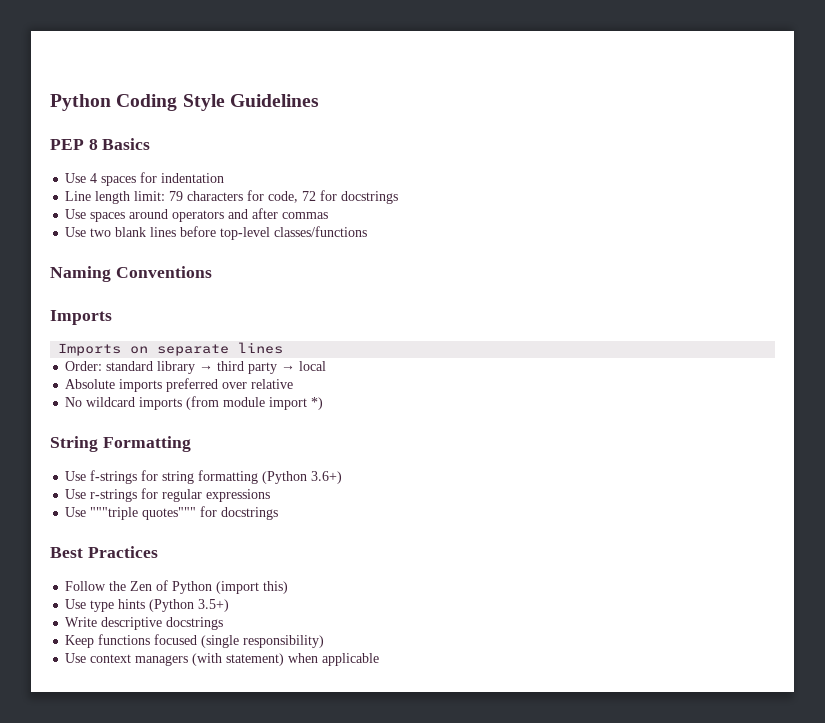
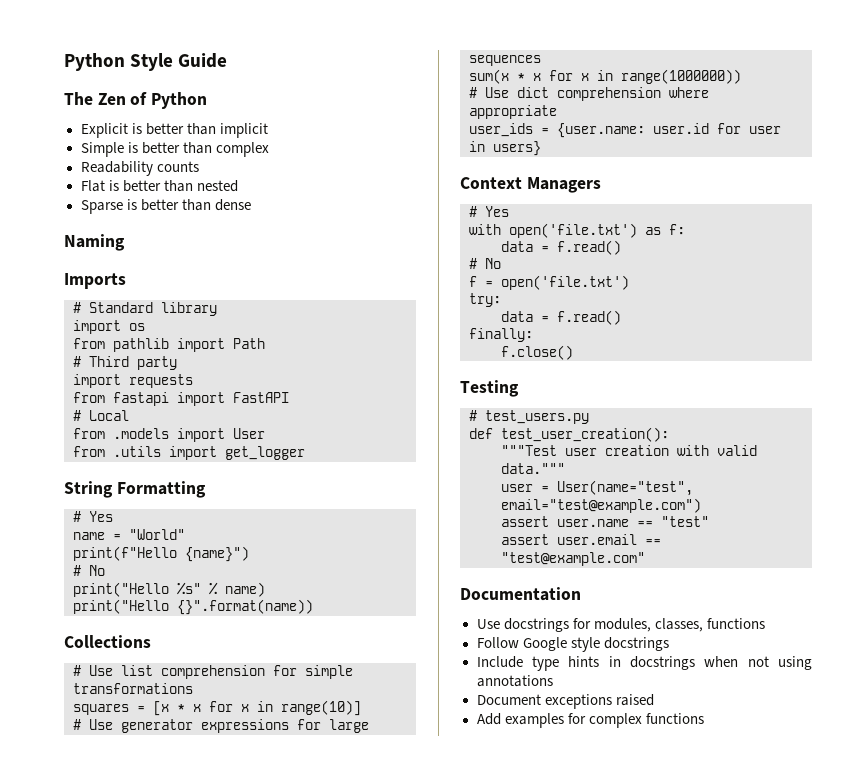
- Python Coding Style Guidelines
- PEP 8 Basics
- Use 4 spaces for indentation
- Line length limit: 79 characters for code, 72 for docstrings
- Use spaces around operators and after commas
- Use two blank lines before top-level classes/functions
+ Python Style Guide
+ The Zen of Python
+ Explicit is better than implicit
+ Simple is better than complex
+ Readability counts
+ Flat is better than nested
+ Sparse is better than dense
- Naming Conventions
+ Naming
- Imports on separate lines
- Order: standard library → third party → local
- Absolute imports preferred over relative
- No wildcard imports (from module import *)
+ # Standard library
+ import os
+ from pathlib import Path
+ # Third party
+ import requests
+ from fastapi import FastAPI
+ # Local
+ from .models import User
+ from .utils import get_logger
  String Formatting
- Use f-strings for string formatting (Python 3.6+)
- Use r-strings for regular expressions
- Use """triple quotes""" for docstrings
- Best Practices
- Follow the Zen of Python (import this)
- Use type hints (Python 3.5+)
- Write descriptive docstrings
- Keep functions focused (single responsibility)
- Use context managers (with statement) when applicable
+ # Yes
+ name = "World"
+ print(f"Hello {name}")
+ # No
+ print("Hello %s" % name)
+ print("Hello {}".format(name))
+ Collections
+ # Use list comprehension for simple transformations
+ squares = [x * x for x in range(10)]
+ # Use generator expressions for large sequences
+ sum(x * x for x in range(1000000))
+ # Use dict comprehension where appropriate
+ user_ids = {user.name: user.id for user in users}
+ Context Managers
+ # Yes
+ with open('file.txt') as f:
+ data = f.read()
+ # No
+ f = open('file.txt')
+ try:
+ data = f.read()
+ finally:
+ f.close()
+ Testing
+ # test_users.py
+ def test_user_creation():
+ """Test user creation with valid data."""
+ user = User(name="test", email="test@example.com")
+ assert user.name == "test"
+ assert user.email == "test@example.com"
+ Documentation
+ Use docstrings for modules, classes, functions
+ Follow Google style docstrings
+ Include type hints in docstrings when not using annotations
+ Document exceptions raised
+ Add examples for complex functions

